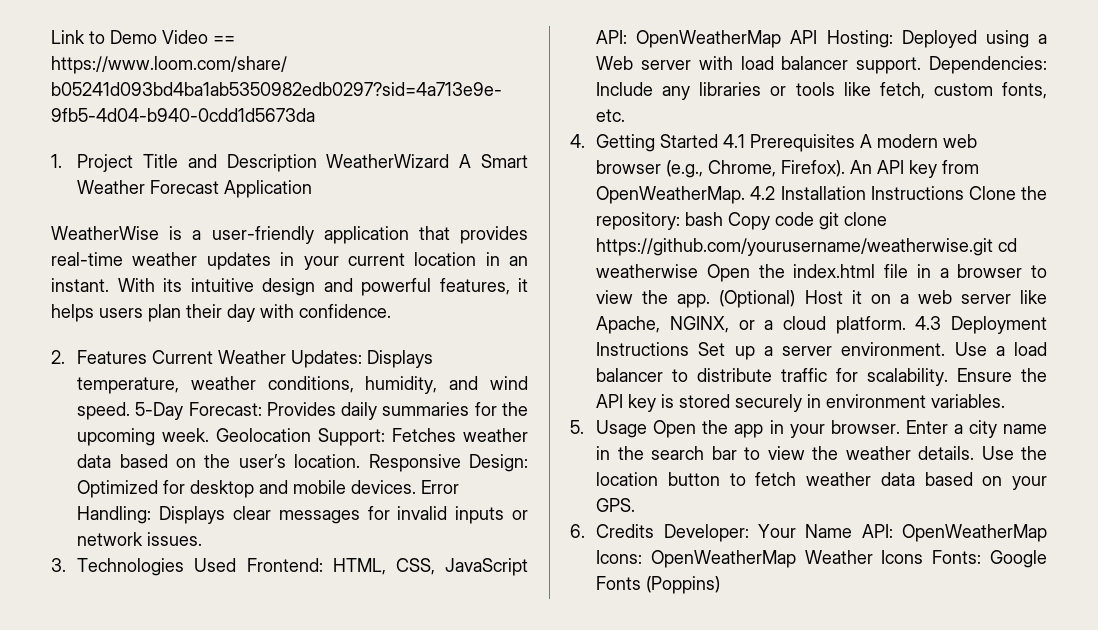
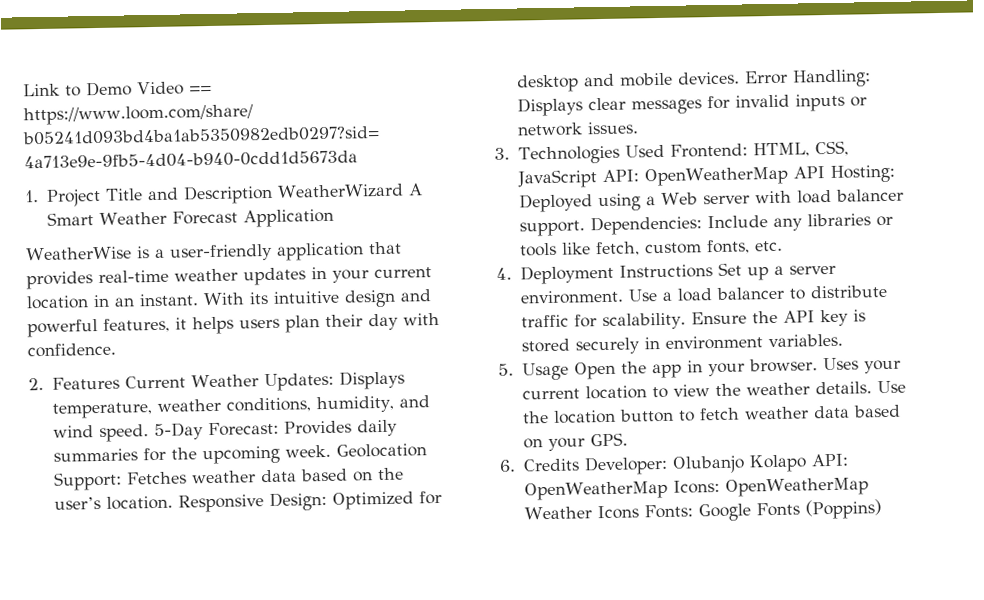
- 4. Getting Started 4.1 Prerequisites A modern web browser (e.g., Chrome, Firefox). An API key from OpenWeatherMap. 4.2 Installation Instructions Clone the repository: bash Copy code git clone https://github.com/yourusername/weatherwise.git cd weatherwise Open the index.html file in a browser to view the app. (Optional) Host it on a web server like Apache, NGINX, or a cloud platform. 4.3 Deployment Instructions Set up a server environment.
+ 4. Deployment Instructions Set up a server environment.
- Enter a city name in the search bar to view the weather details.
+ Uses your current location to view the weather details.
- 6. Credits Developer: Your Name API: OpenWeatherMap Icons: OpenWeatherMap Weather Icons Fonts: Google Fonts (Poppins)
+ 6. Credits Developer: Olubanjo Kolapo API: OpenWeatherMap Icons: OpenWeatherMap Weather Icons Fonts: Google Fonts (Poppins)

